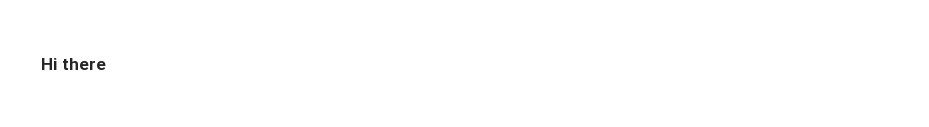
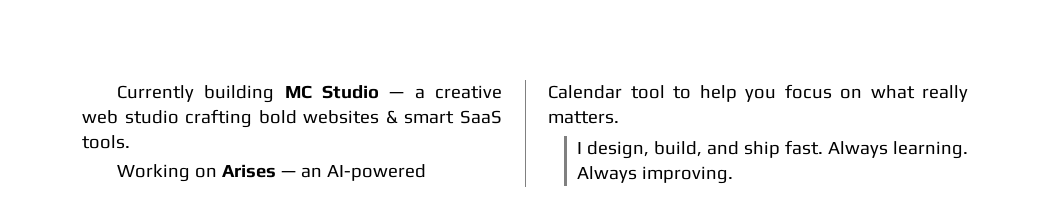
- Hi there
+ Currently building MC Studio — a creative web studio crafting bold websites & smart SaaS tools.
+ Working on Arises — an AI-powered Calendar tool to help you focus on what really matters.
+ I design, build, and ship fast. Always learning. Always improving.

